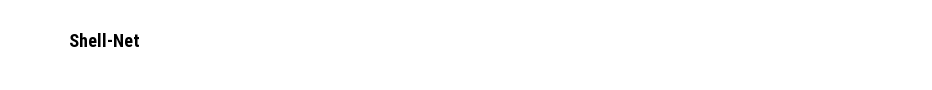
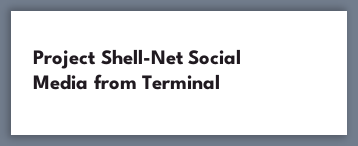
- Shell-Net
+ Project Shell-Net Social Media from Terminal

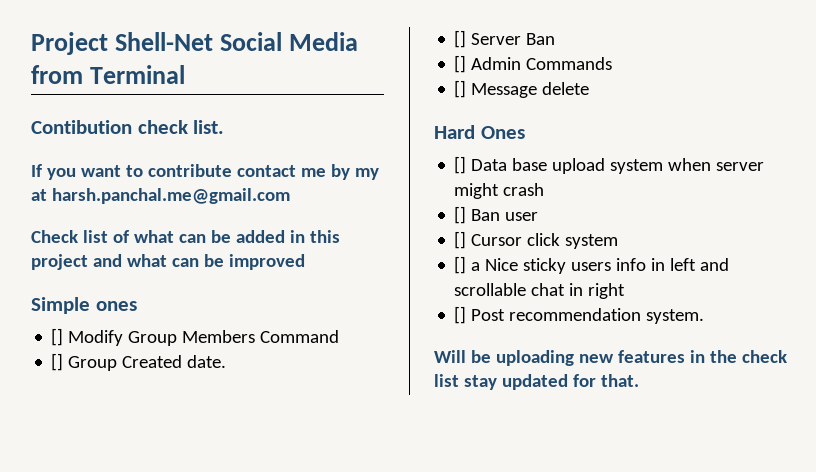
+ Contibution check list.
+ If you want to contribute contact me by my at harsh.panchal.me@gmail.com
+ Check list of what can be added in this project and what can be improved
+ Simple ones
+ [] Modify Group Members Command
+ [] Group Created date.
+ [] Server Ban
+ [] Admin Commands
+ [] Message delete
+ Hard Ones
+ [] Data base upload system when server might crash
+ [] Ban user
+ [] Cursor click system
+ [] a Nice sticky users info in left and scrollable chat in right
+ [] Post recommendation system.
+ Will be uploading new features in the check list stay updated for that.

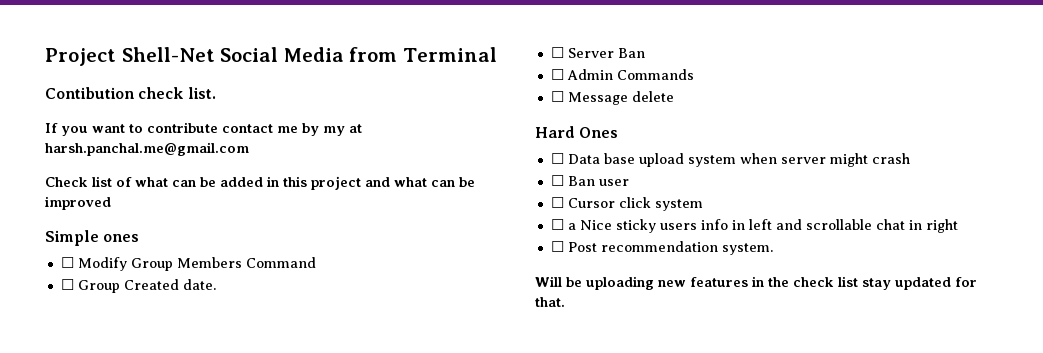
- [] Modify Group Members Command
+ ☐ Modify Group Members Command
- [] Group Created date.
+ ☐ Group Created date.
- [] Server Ban
+ ☐ Server Ban
- [] Admin Commands
+ ☐ Admin Commands
- [] Message delete
+ ☐ Message delete
- [] Data base upload system when server might crash
+ ☐ Data base upload system when server might crash
- [] Ban user
+ ☐ Ban user
- [] Cursor click system
+ ☐ Cursor click system
- [] a Nice sticky users info in left and scrollable chat in right
+ ☐ a Nice sticky users info in left and scrollable chat in right
- [] Post recommendation system.
+ ☐ Post recommendation system.

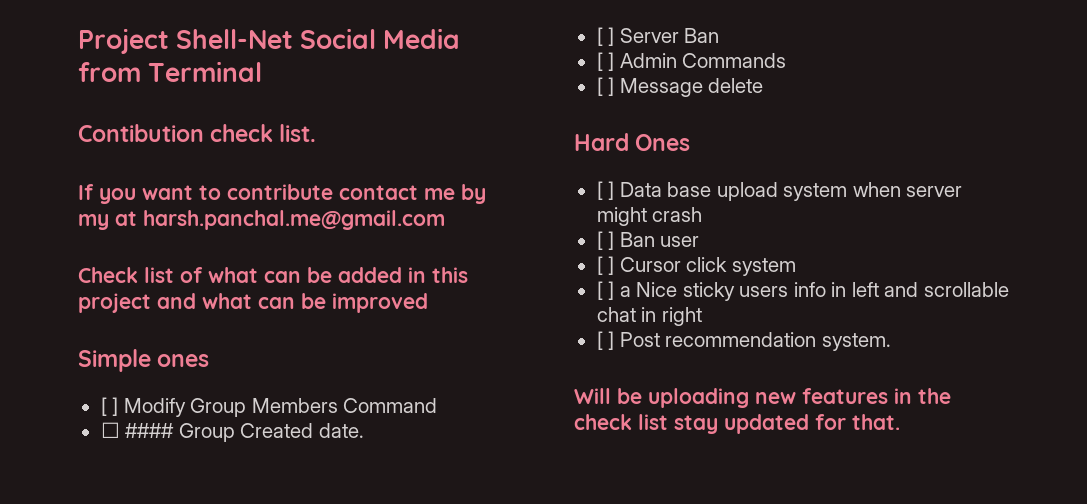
- ☐ Modify Group Members Command
+ [ ] Modify Group Members Command
- ☐ Group Created date.
+ ☐ #### Group Created date.
- ☐ Server Ban
+ [ ] Server Ban
- ☐ Admin Commands
+ [ ] Admin Commands
- ☐ Message delete
+ [ ] Message delete
- ☐ Data base upload system when server might crash
+ [ ] Data base upload system when server might crash
- ☐ Ban user
+ [ ] Ban user
- ☐ Cursor click system
+ [ ] Cursor click system
- ☐ a Nice sticky users info in left and scrollable chat in right
+ [ ] a Nice sticky users info in left and scrollable chat in right
- ☐ Post recommendation system.
+ [ ] Post recommendation system.

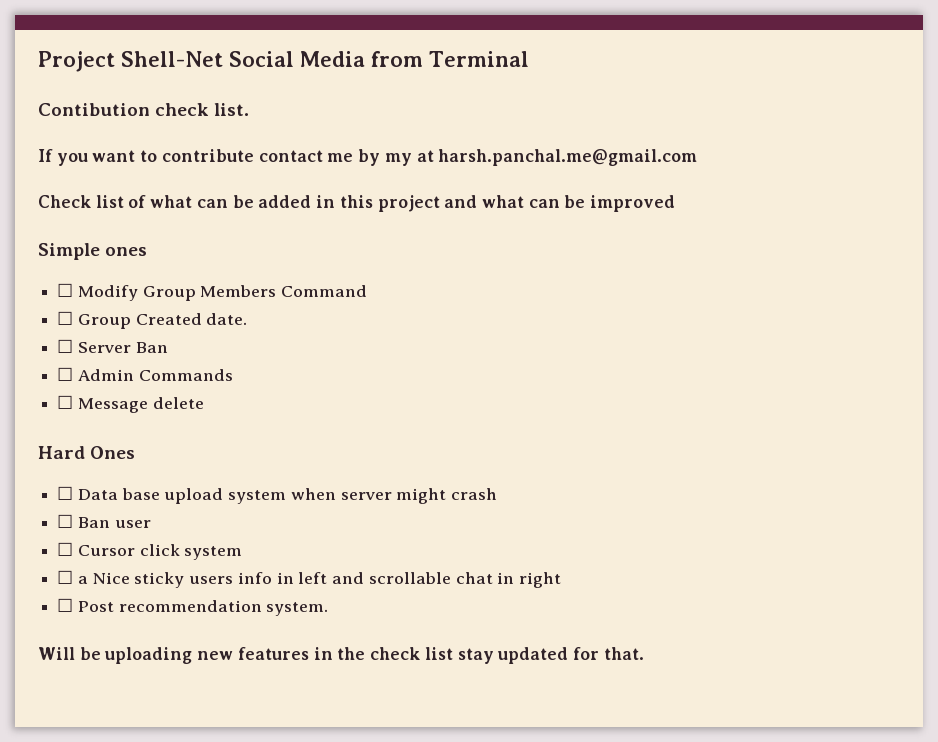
- [ ] Modify Group Members Command
+ ☐ Modify Group Members Command
- ☐ #### Group Created date.
+ ☐ Group Created date.
- [ ] Server Ban
+ ☐ Server Ban
- [ ] Admin Commands
+ ☐ Admin Commands
- [ ] Message delete
+ ☐ Message delete
- [ ] Data base upload system when server might crash
+ ☐ Data base upload system when server might crash
- [ ] Ban user
+ ☐ Ban user
- [ ] Cursor click system
+ ☐ Cursor click system
- [ ] a Nice sticky users info in left and scrollable chat in right
+ ☐ a Nice sticky users info in left and scrollable chat in right
- [ ] Post recommendation system.
+ ☐ Post recommendation system.

